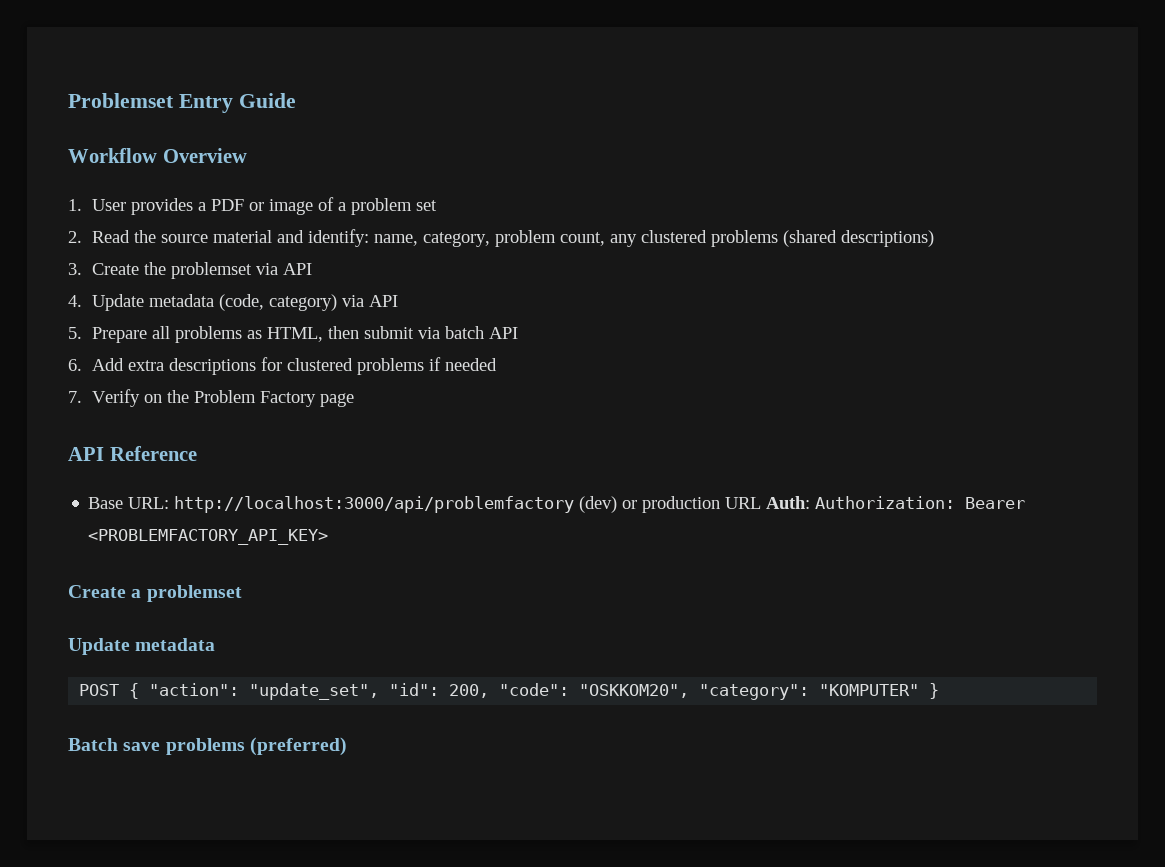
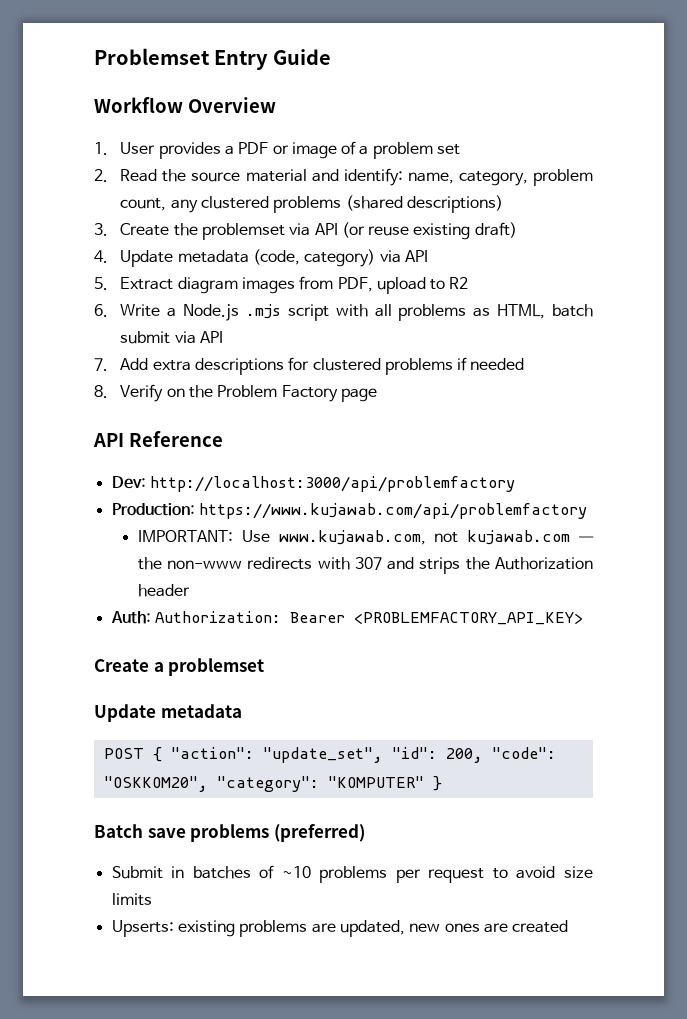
- 3. Create the problemset via API
+ 3. Create the problemset via API (or reuse existing draft)
- 5. Prepare all problems as HTML, then submit via batch API
- 6. Add extra descriptions for clustered problems if needed
+ 5. Extract diagram images from PDF, upload to R2
+ 6. Write a Node.js .mjs script with all problems as HTML, batch submit via API
+ 7. Add extra descriptions for clustered problems if needed
- 7. Verify on the Problem Factory page
+ 8. Verify on the Problem Factory page
- Base URL: http://localhost:3000/api/problemfactory (dev) or production URL Auth: Authorization: Bearer <PROBLEMFACTORY_API_KEY>
+ Dev: http://localhost:3000/api/problemfactory
+ Production: https://www.kujawab.com/api/problemfactory
+ IMPORTANT: Use www.kujawab.com, not kujawab.com — the non-www redirects with 307 and strips the Authorization header
+ Auth: Authorization: Bearer <PROBLEMFACTORY_API_KEY>
+ Submit in batches of ~10 problems per request to avoid size limits
+ Upserts: existing problems are updated, new ones are created

